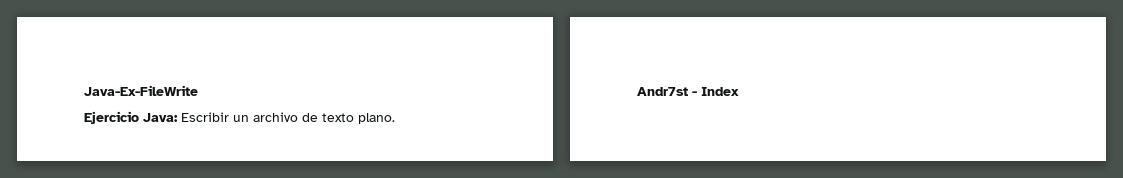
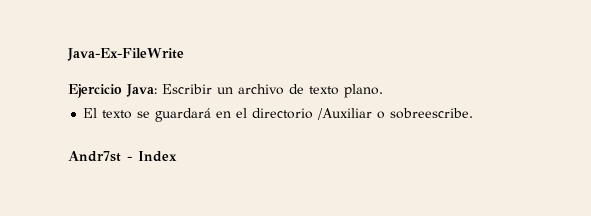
+ El texto se guardará en el directorio /Auxiliar o sobreescribe.

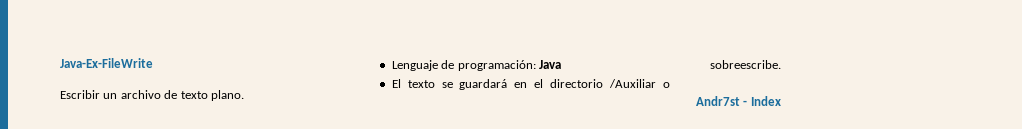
- Ejercicio Java: Escribir un archivo de texto plano.
+ Escribir un archivo de texto plano.
+ Lenguaje de programación: Java

